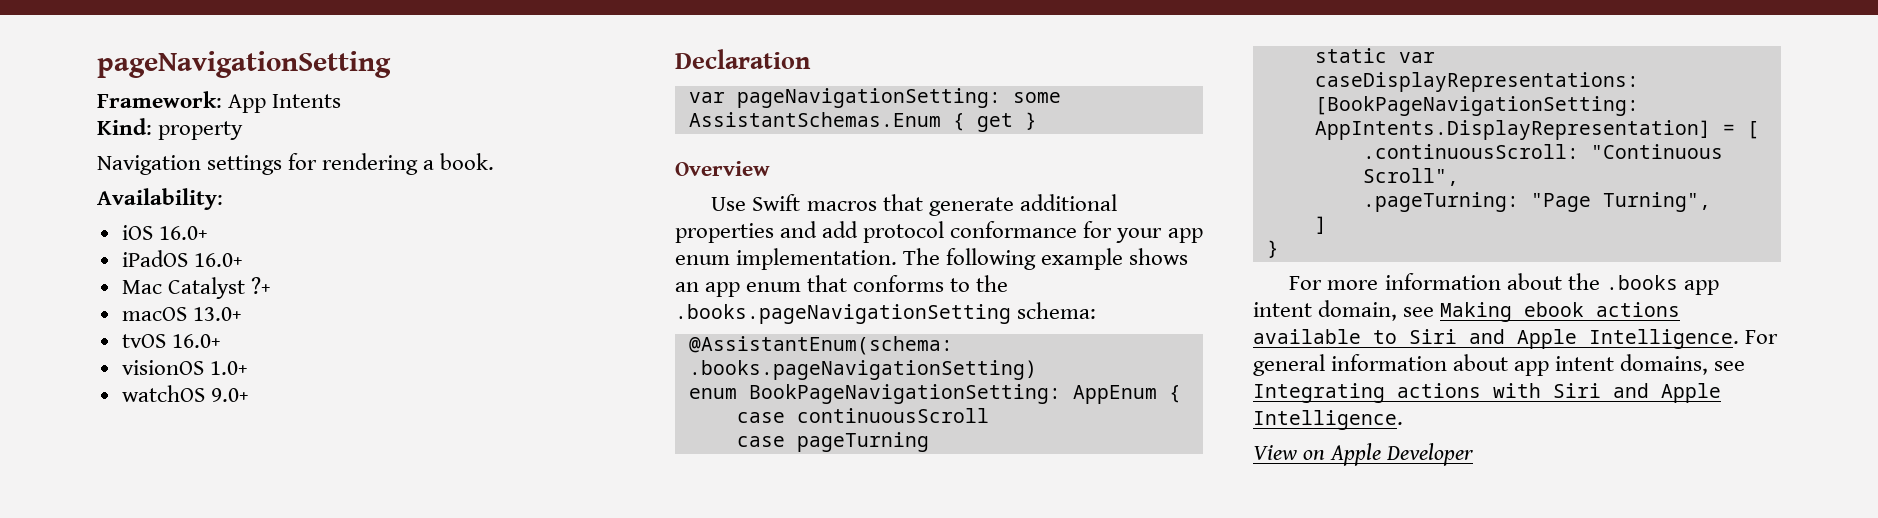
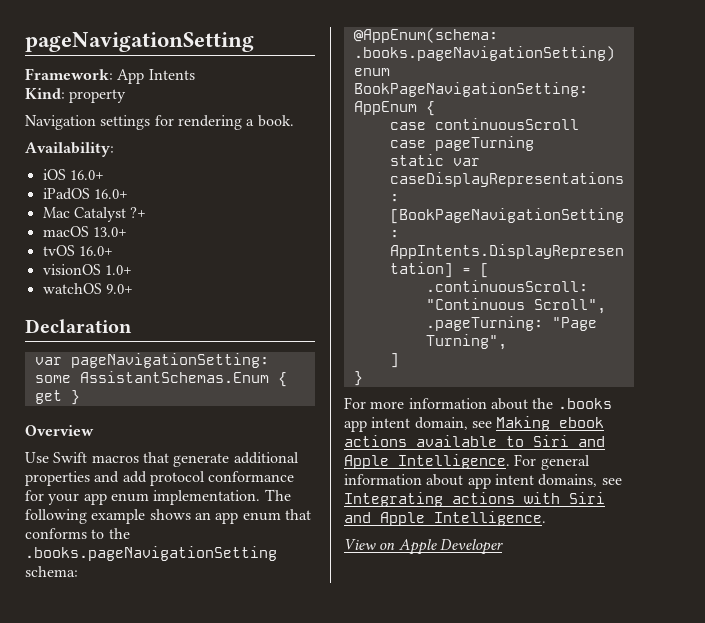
- @AssistantEnum(schema: .books.pageNavigationSetting)
+ @AppEnum(schema: .books.pageNavigationSetting)

